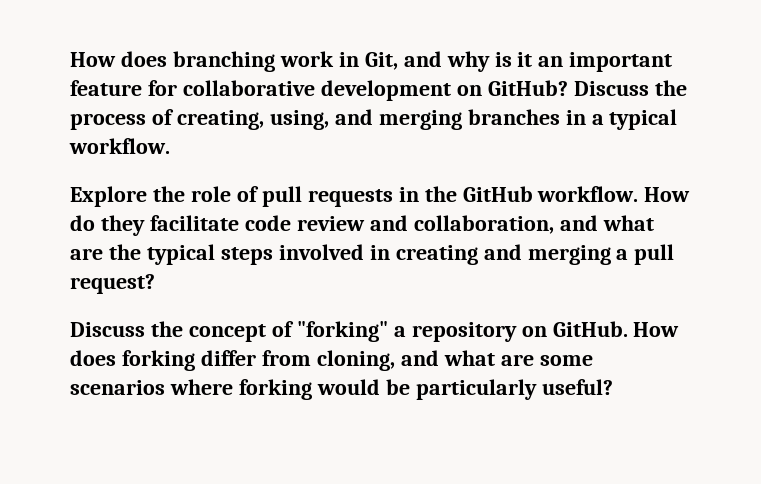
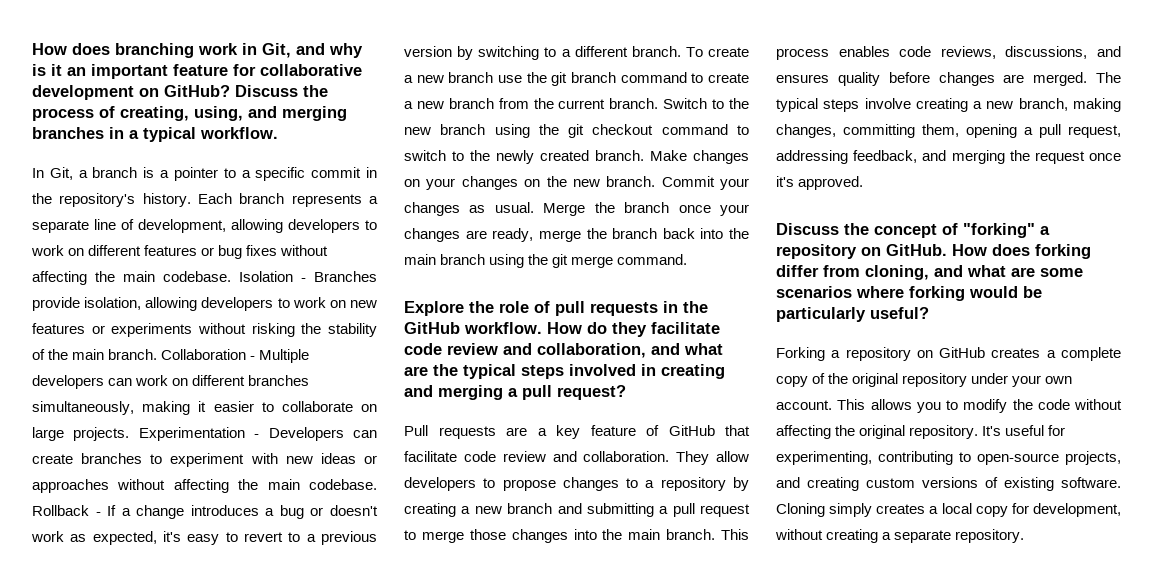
+ In Git, a branch is a pointer to a specific commit in the repository's history. Each branch represents a separate line of development, allowing developers to work on different features or bug fixes without affecting the main codebase. Isolation - Branches provide isolation, allowing developers to work on new features or experiments without risking the stability of the main branch. Collaboration - Multiple developers can work on different branches simultaneously, making it easier to collaborate on large projects. Experimentation - Developers can create branches to experiment with new ideas or approaches without affecting the main codebase. Rollback - If a change introduces a bug or doesn't work as expected, it's easy to revert to a previous version by switching to a different branch. To create a new branch use the git branch command to create a new branch from the current branch. Switch to the new branch using the git checkout command to switch to the newly created branch. Make changes on your changes on the new branch. Commit your changes as usual. Merge the branch once your changes are ready, merge the branch back into the main branch using the git merge command.
+ Pull requests are a key feature of GitHub that facilitate code review and collaboration. They allow developers to propose changes to a repository by creating a new branch and submitting a pull request to merge those changes into the main branch. This process enables code reviews, discussions, and ensures quality before changes are merged. The typical steps involve creating a new branch, making changes, committing them, opening a pull request, addressing feedback, and merging the request once it's approved.
+ Forking a repository on GitHub creates a complete copy of the original repository under your own account. This allows you to modify the code without affecting the original repository. It's useful for experimenting, contributing to open-source projects, and creating custom versions of existing software. Cloning simply creates a local copy for development, without creating a separate repository.

